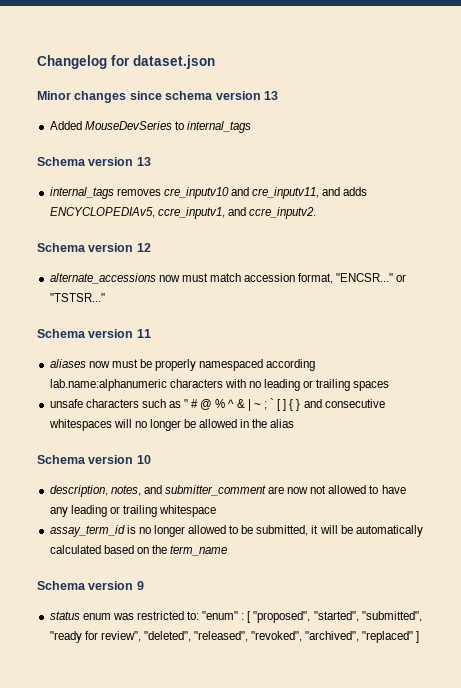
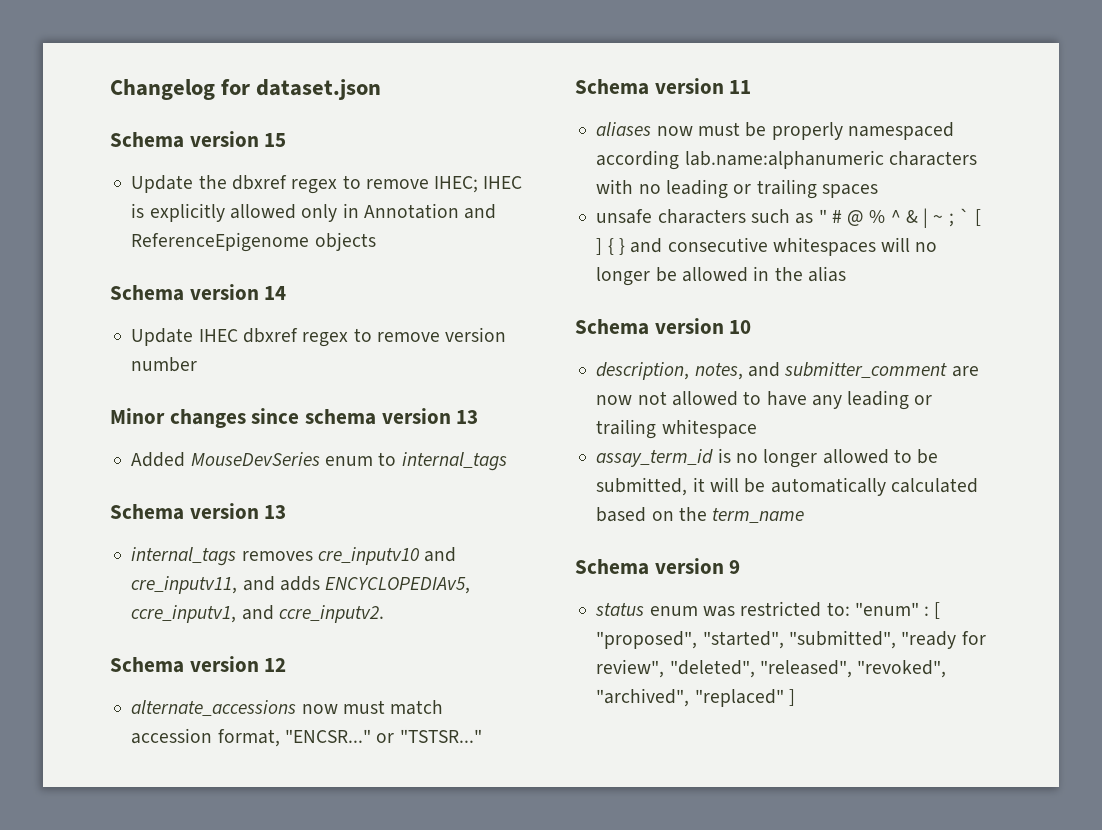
+ Schema version 15
+ Update the dbxref regex to remove IHEC; IHEC is explicitly allowed only in Annotation and ReferenceEpigenome objects
+ Schema version 14
+ Update IHEC dbxref regex to remove version number
- Added MouseDevSeries to internal_tags
+ Added MouseDevSeries enum to internal_tags

